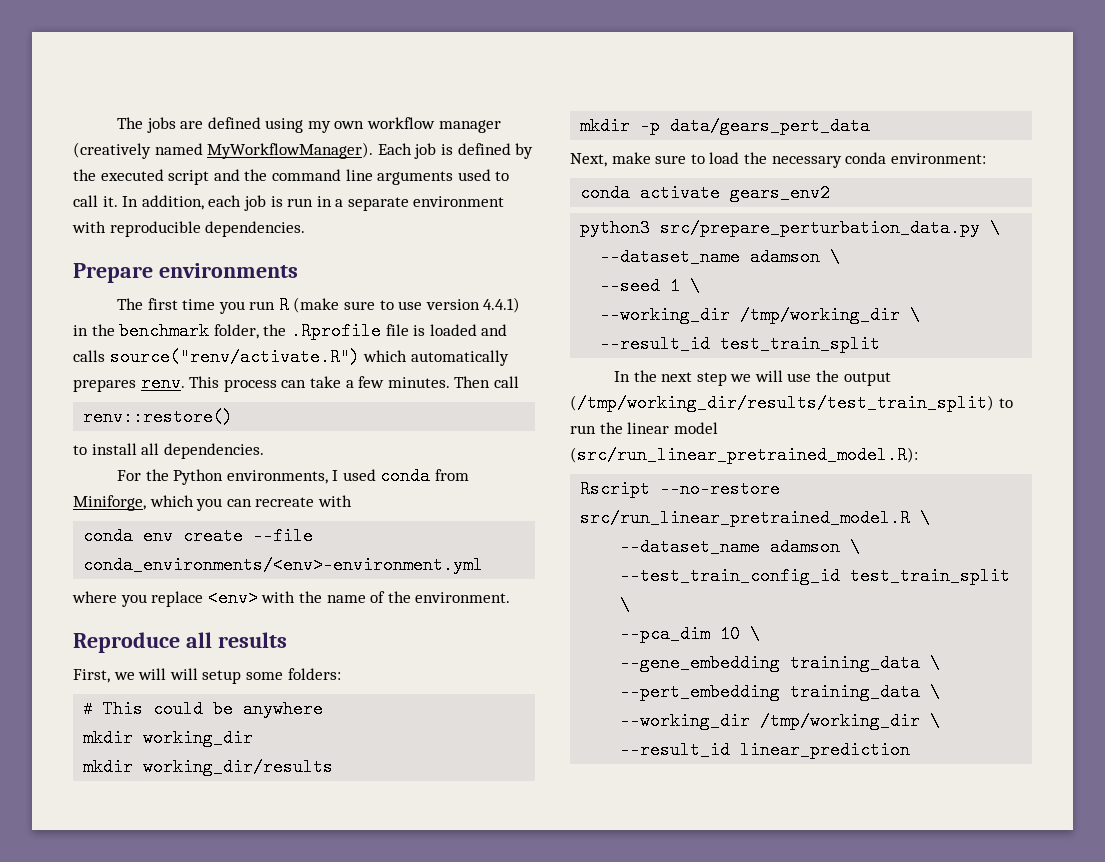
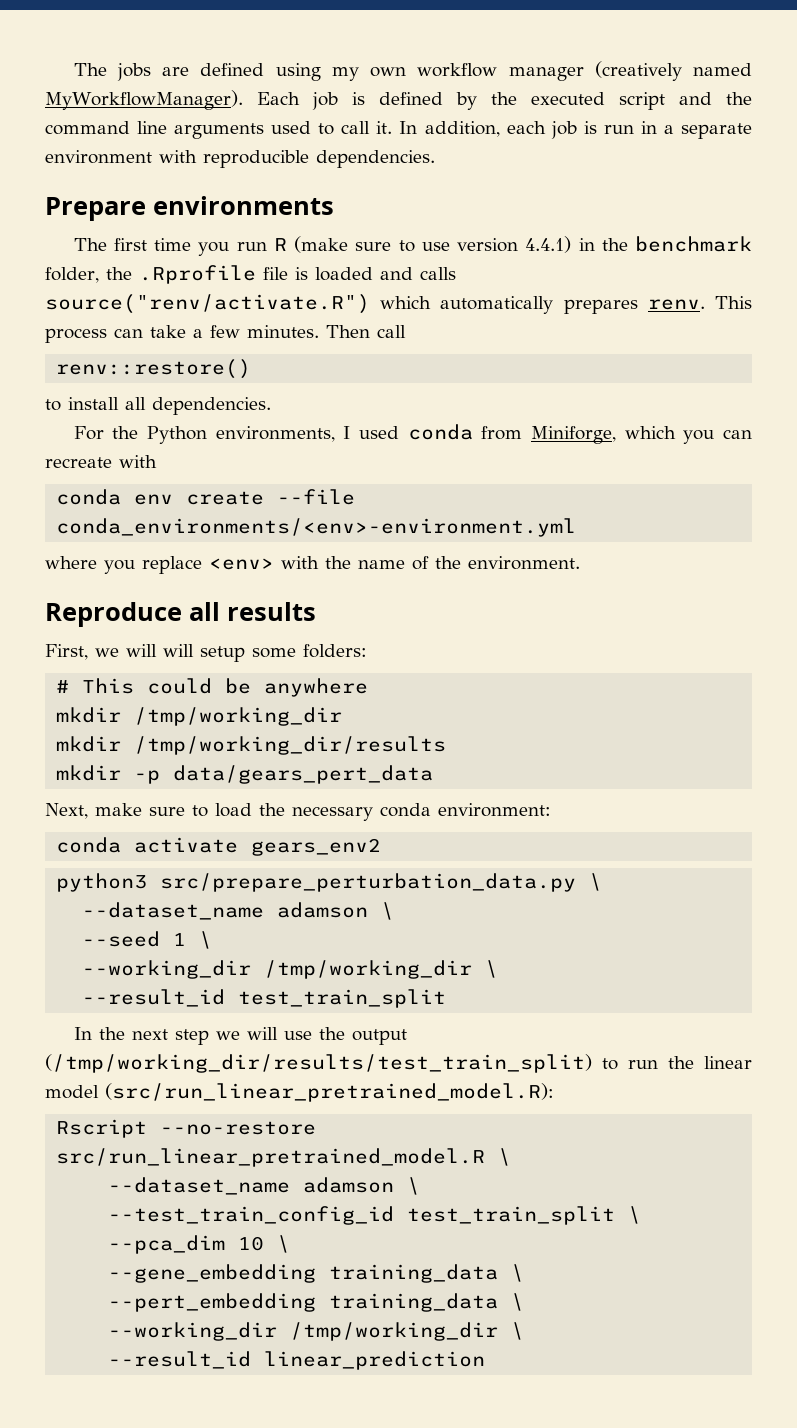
- mkdir working_dir
- mkdir working_dir/results
+ mkdir /tmp/working_dir
+ mkdir /tmp/working_dir/results

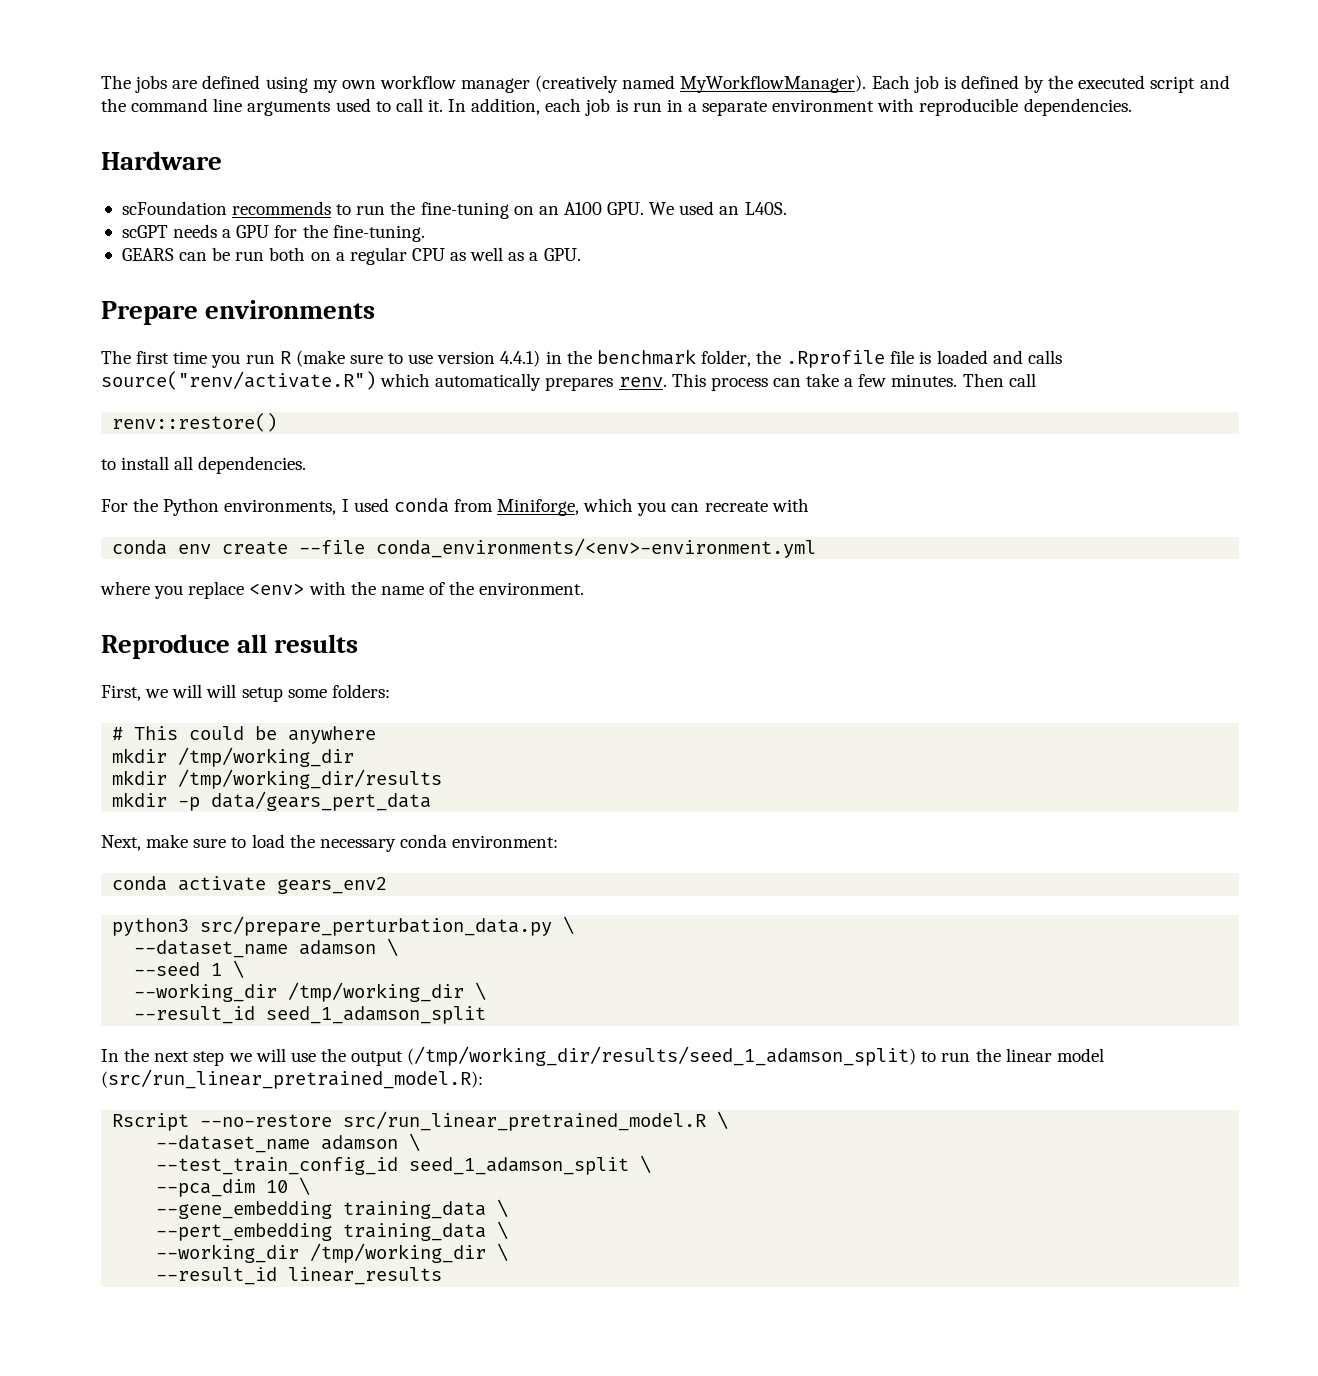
+ Hardware
+ scFoundation recommends to run the fine-tuning on an A100 GPU. We used an L40S.
+ scGPT needs a GPU for the fine-tuning.
+ GEARS can be run both on a regular CPU as well as a GPU.
- --result_id test_train_split
+ --result_id seed_1_adamson_split
- In the next step we will use the output (/tmp/working_dir/results/test_train_split) to run the linear model (src/run_linear_pretrained_model.R):
+ In the next step we will use the output (/tmp/working_dir/results/seed_1_adamson_split) to run the linear model (src/run_linear_pretrained_model.R):
- --test_train_config_id test_train_split \
+ --test_train_config_id seed_1_adamson_split \
- --result_id linear_prediction
+ --result_id linear_results

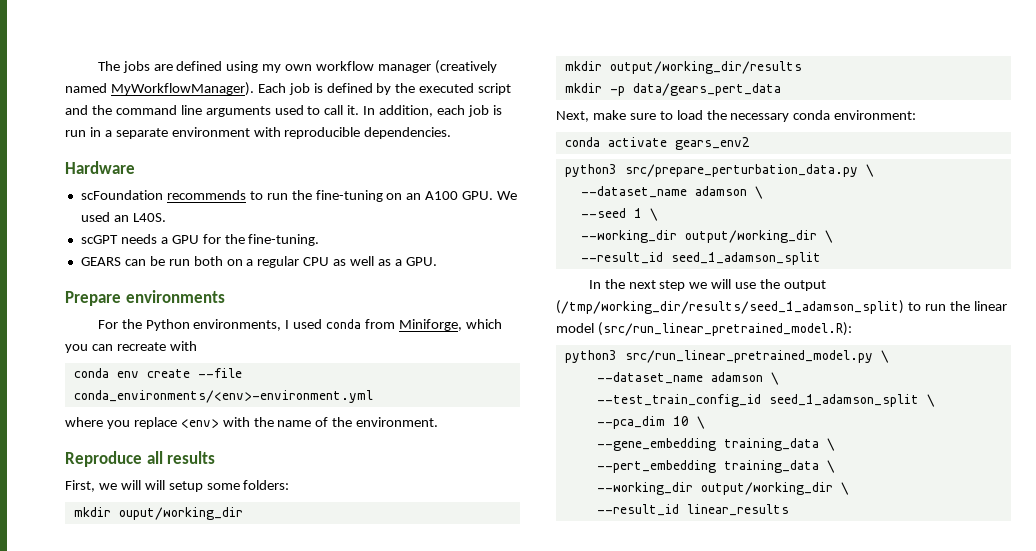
- The first time you run R (make sure to use version 4.4.1) in the benchmark folder, the .Rprofile file is loaded and calls source("renv/activate.R") which automatically prepares renv. This process can take a few minutes. Then call
- renv::restore()
- to install all dependencies.
- # This could be anywhere
- mkdir /tmp/working_dir
- mkdir /tmp/working_dir/results
+ mkdir ouput/working_dir
+ mkdir output/working_dir/results
  --seed 1 \
- --working_dir /tmp/working_dir \
+ --working_dir output/working_dir \
- Rscript --no-restore src/run_linear_pretrained_model.R \
+ python3 src/run_linear_pretrained_model.py \
  --pert_embedding training_data \
- --working_dir /tmp/working_dir \
+ --working_dir output/working_dir \

